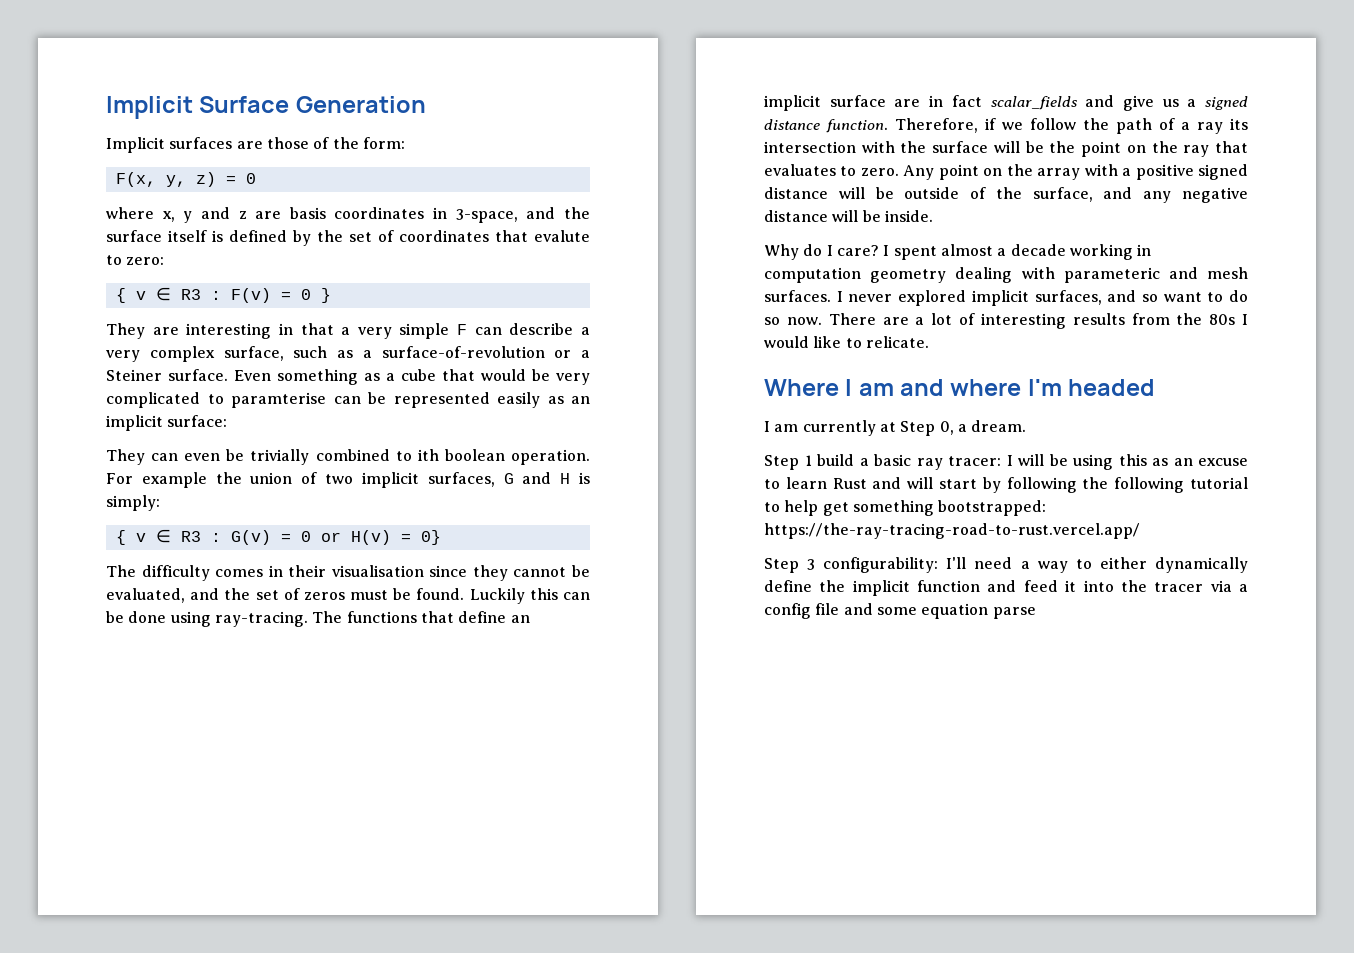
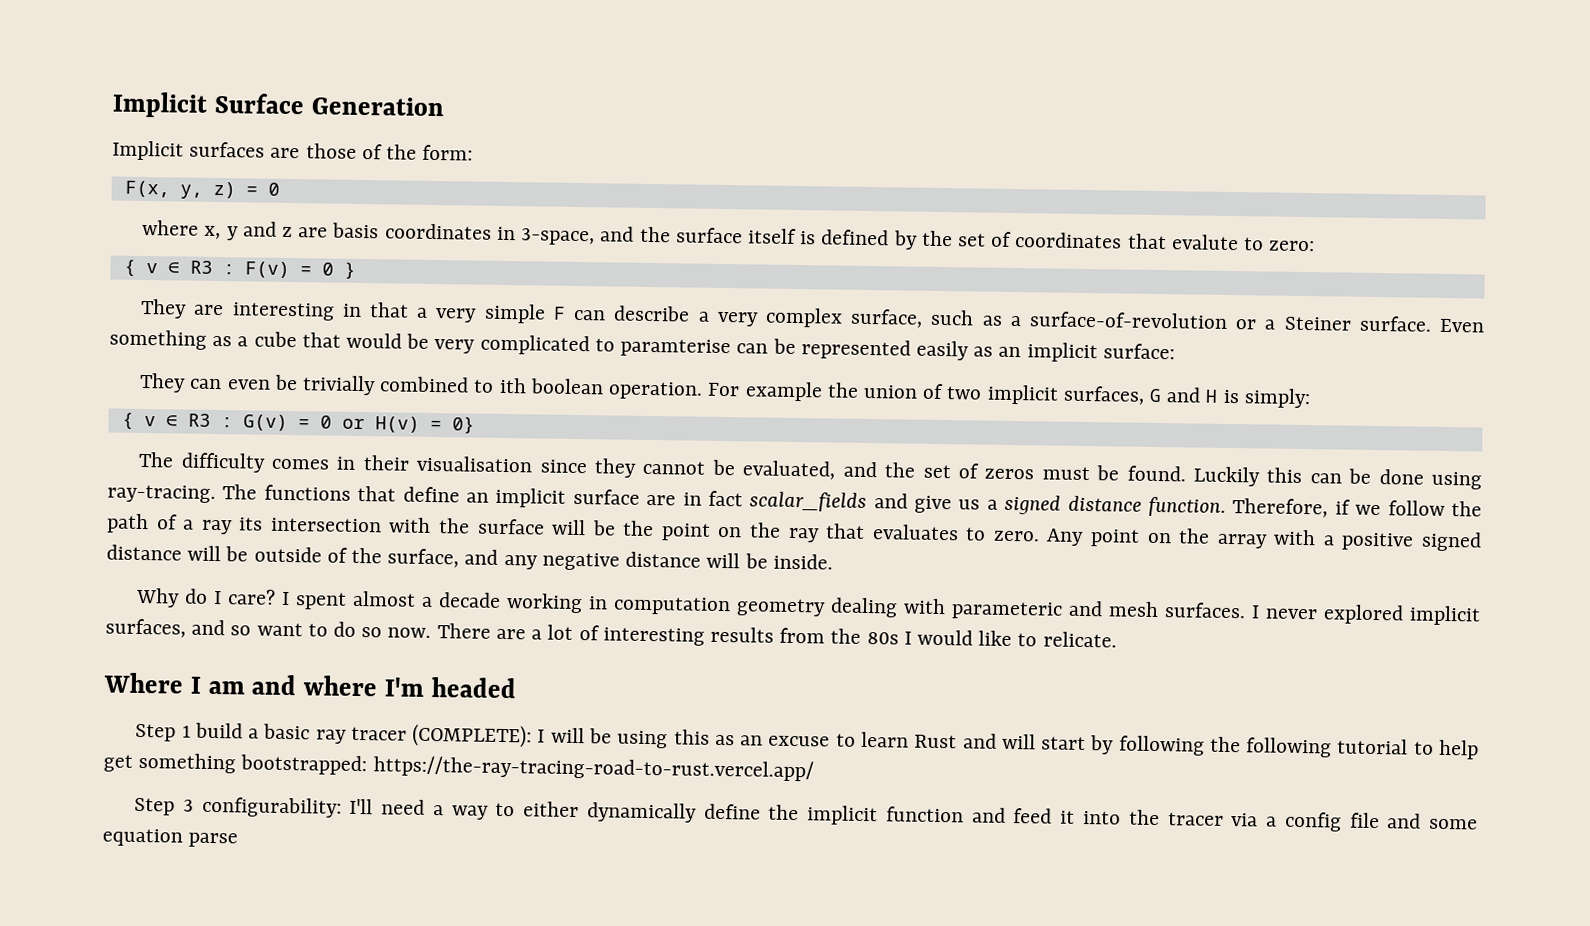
- I am currently at Step 0, a dream.
- Step 1 build a basic ray tracer: I will be using this as an excuse to learn Rust and will start by following the following tutorial to help get something bootstrapped: https://the-ray-tracing-road-to-rust.vercel.app/
+ Step 1 build a basic ray tracer (COMPLETE): I will be using this as an excuse to learn Rust and will start by following the following tutorial to help get something bootstrapped: https://the-ray-tracing-road-to-rust.vercel.app/

